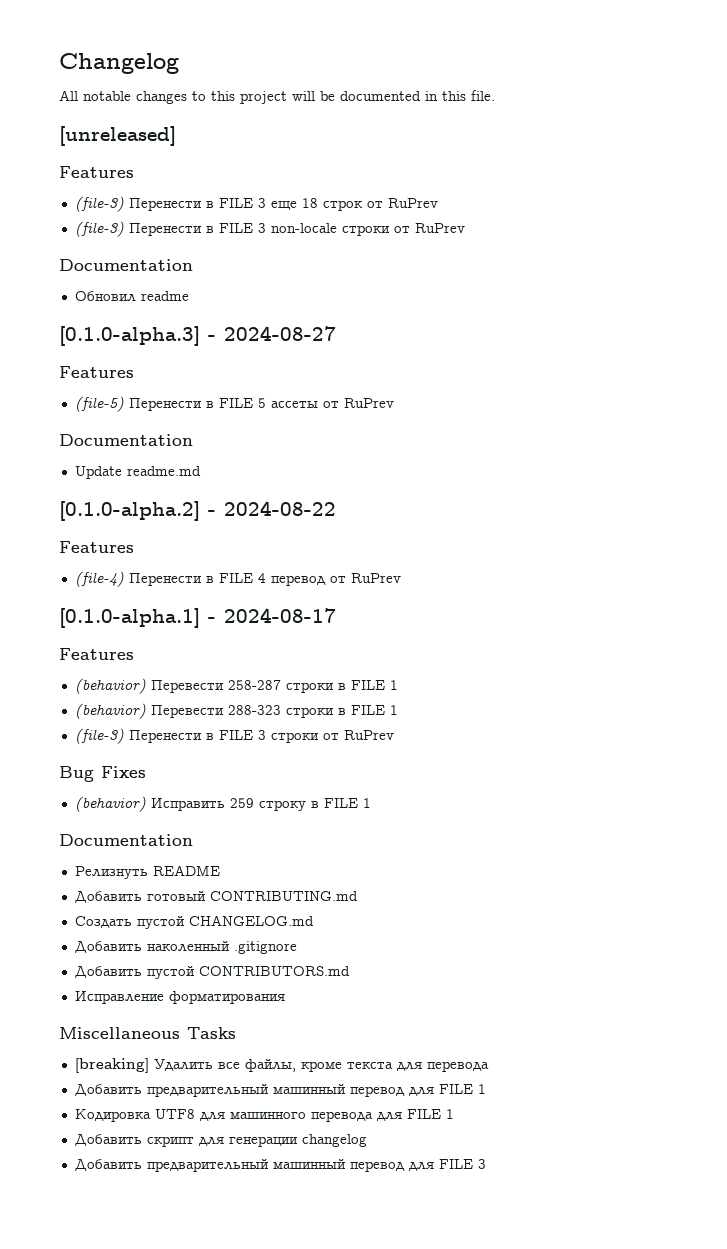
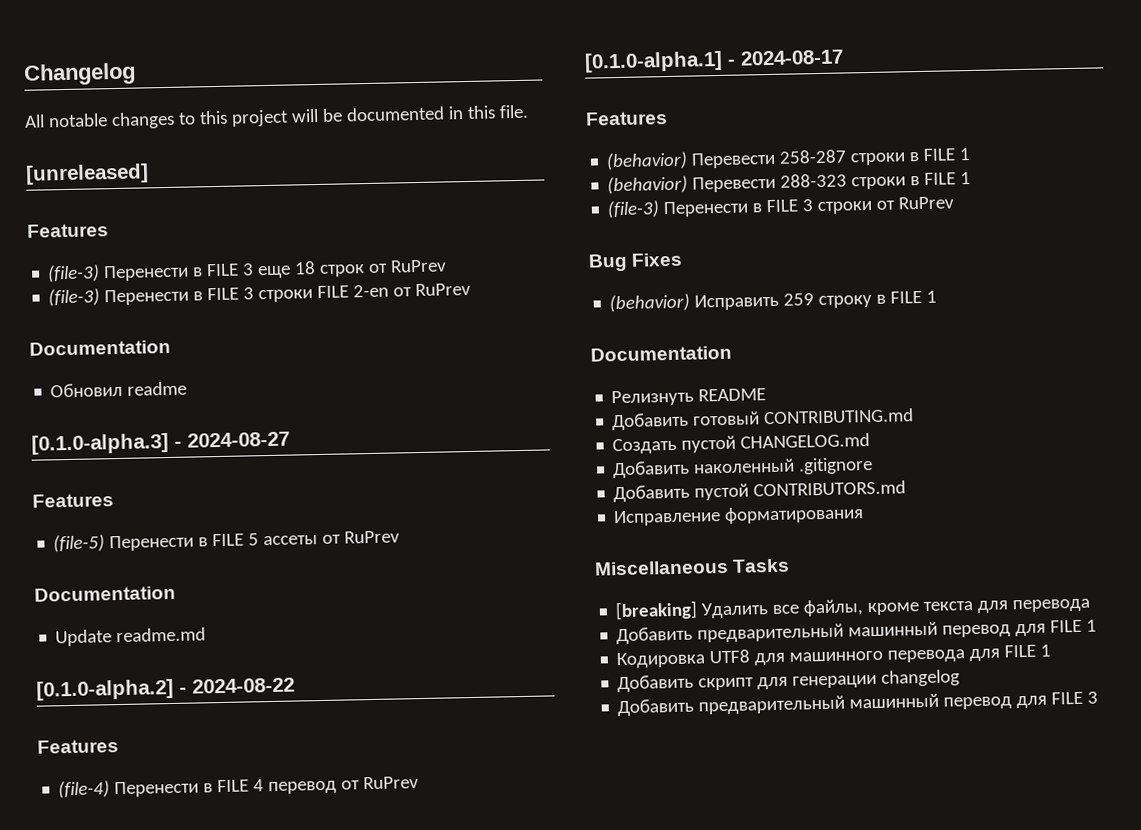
- (file-3) Перенести в FILE 3 non-locale строки от RuPrev
+ (file-3) Перенести в FILE 3 строки FILE 2-en от RuPrev

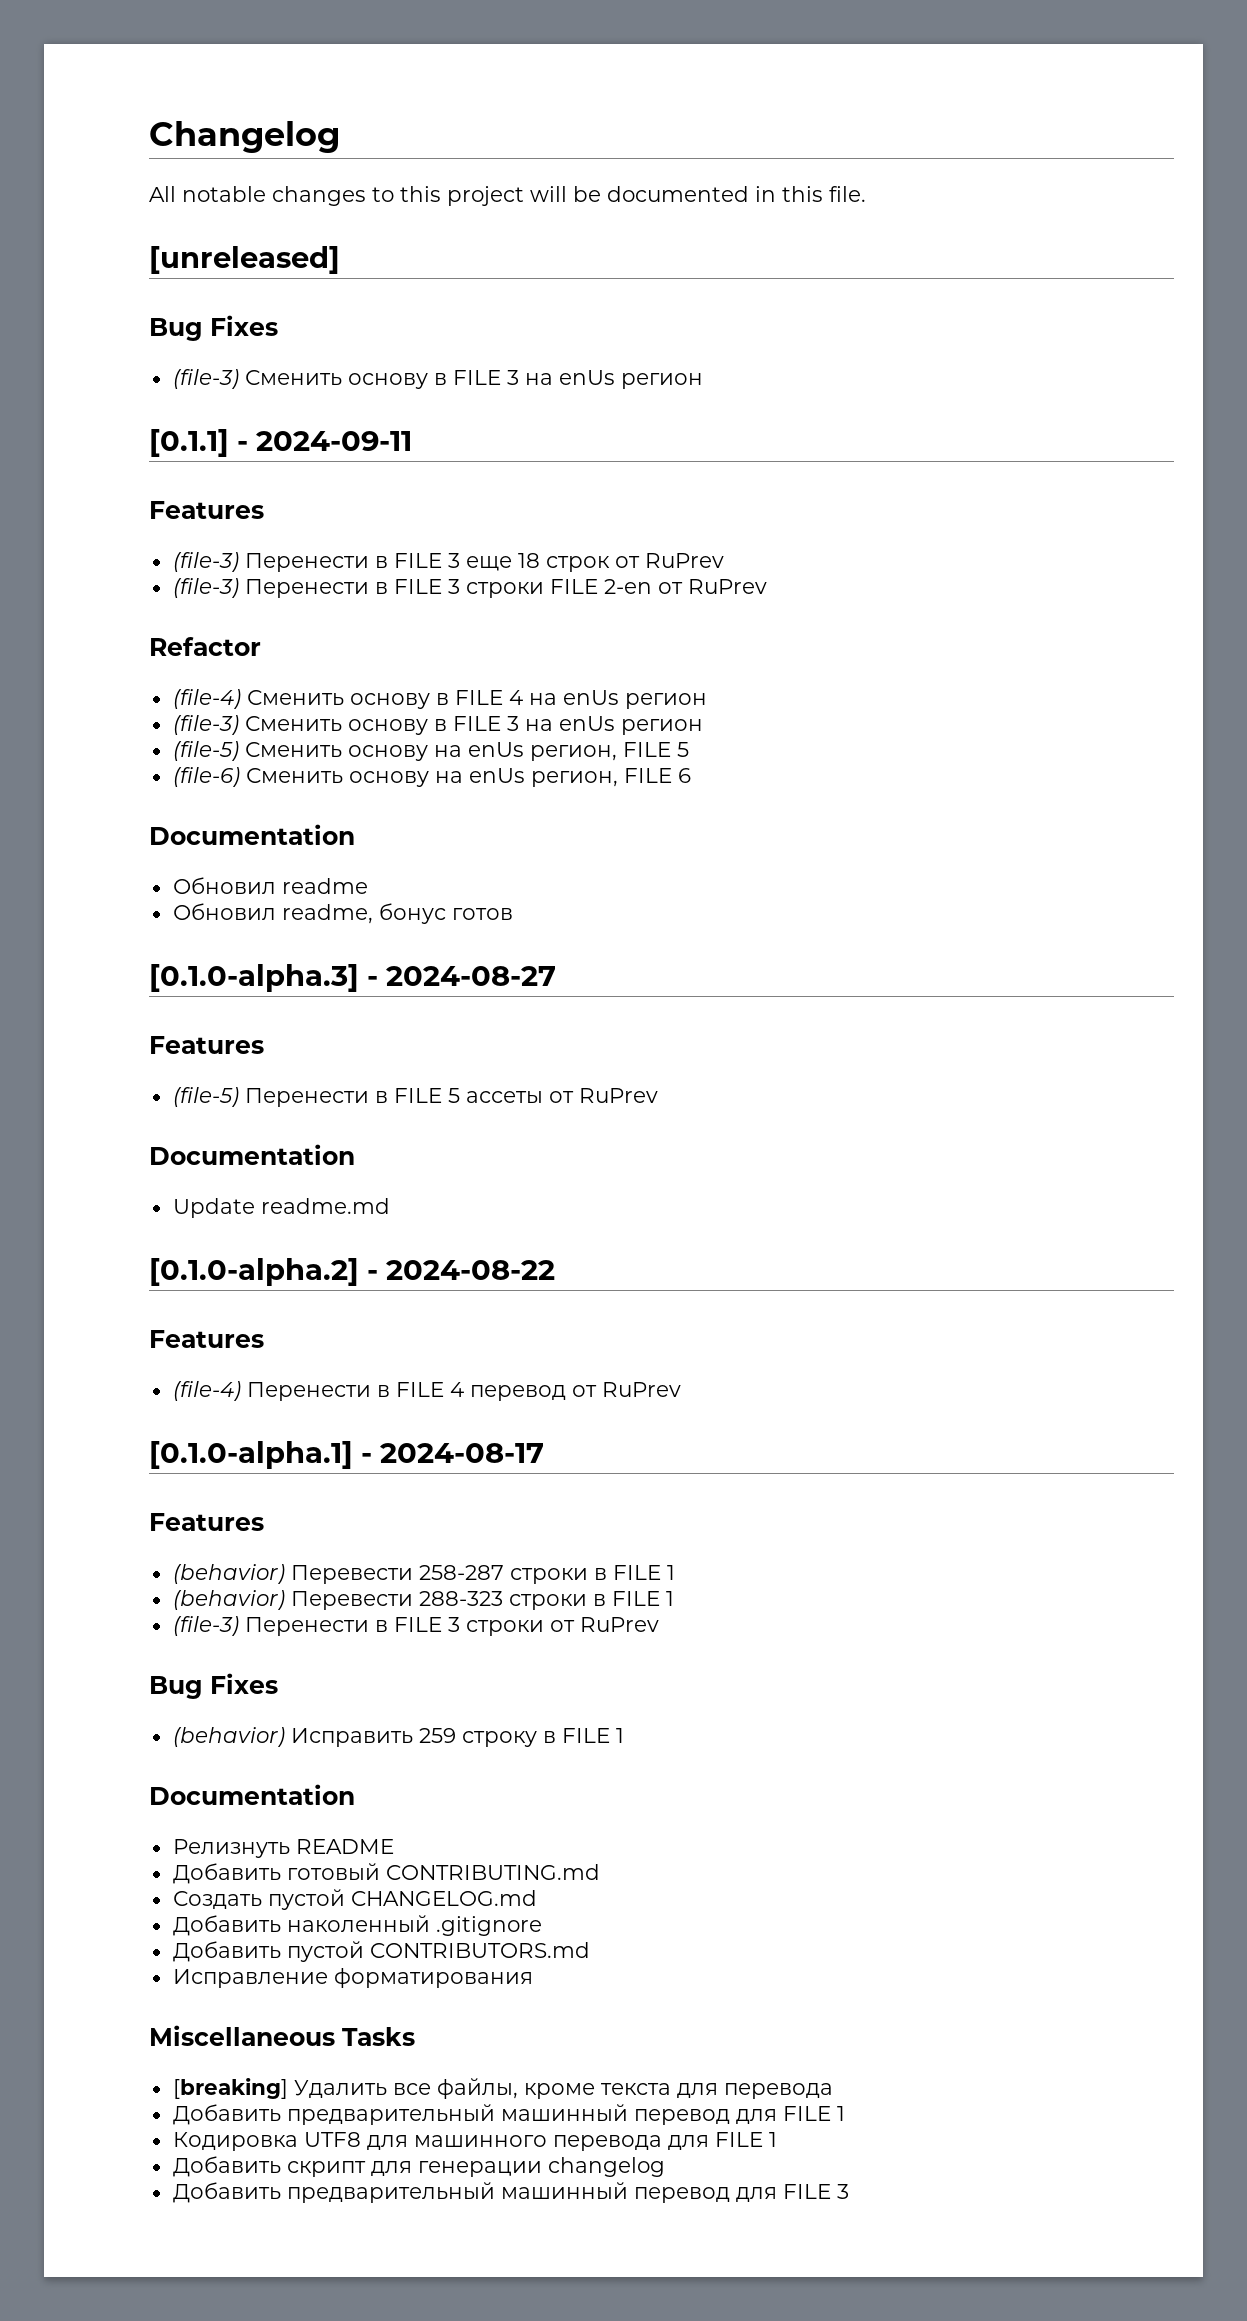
  [unreleased]
+ Bug Fixes
+ (file-3) Сменить основу в FILE 3 на enUs регион
+ [0.1.1] - 2024-09-11
+ Refactor
+ (file-4) Сменить основу в FILE 4 на enUs регион
+ (file-3) Сменить основу в FILE 3 на enUs регион
+ (file-5) Сменить основу на enUs регион, FILE 5
+ (file-6) Сменить основу на enUs регион, FILE 6
+ Обновил readme, бонус готов

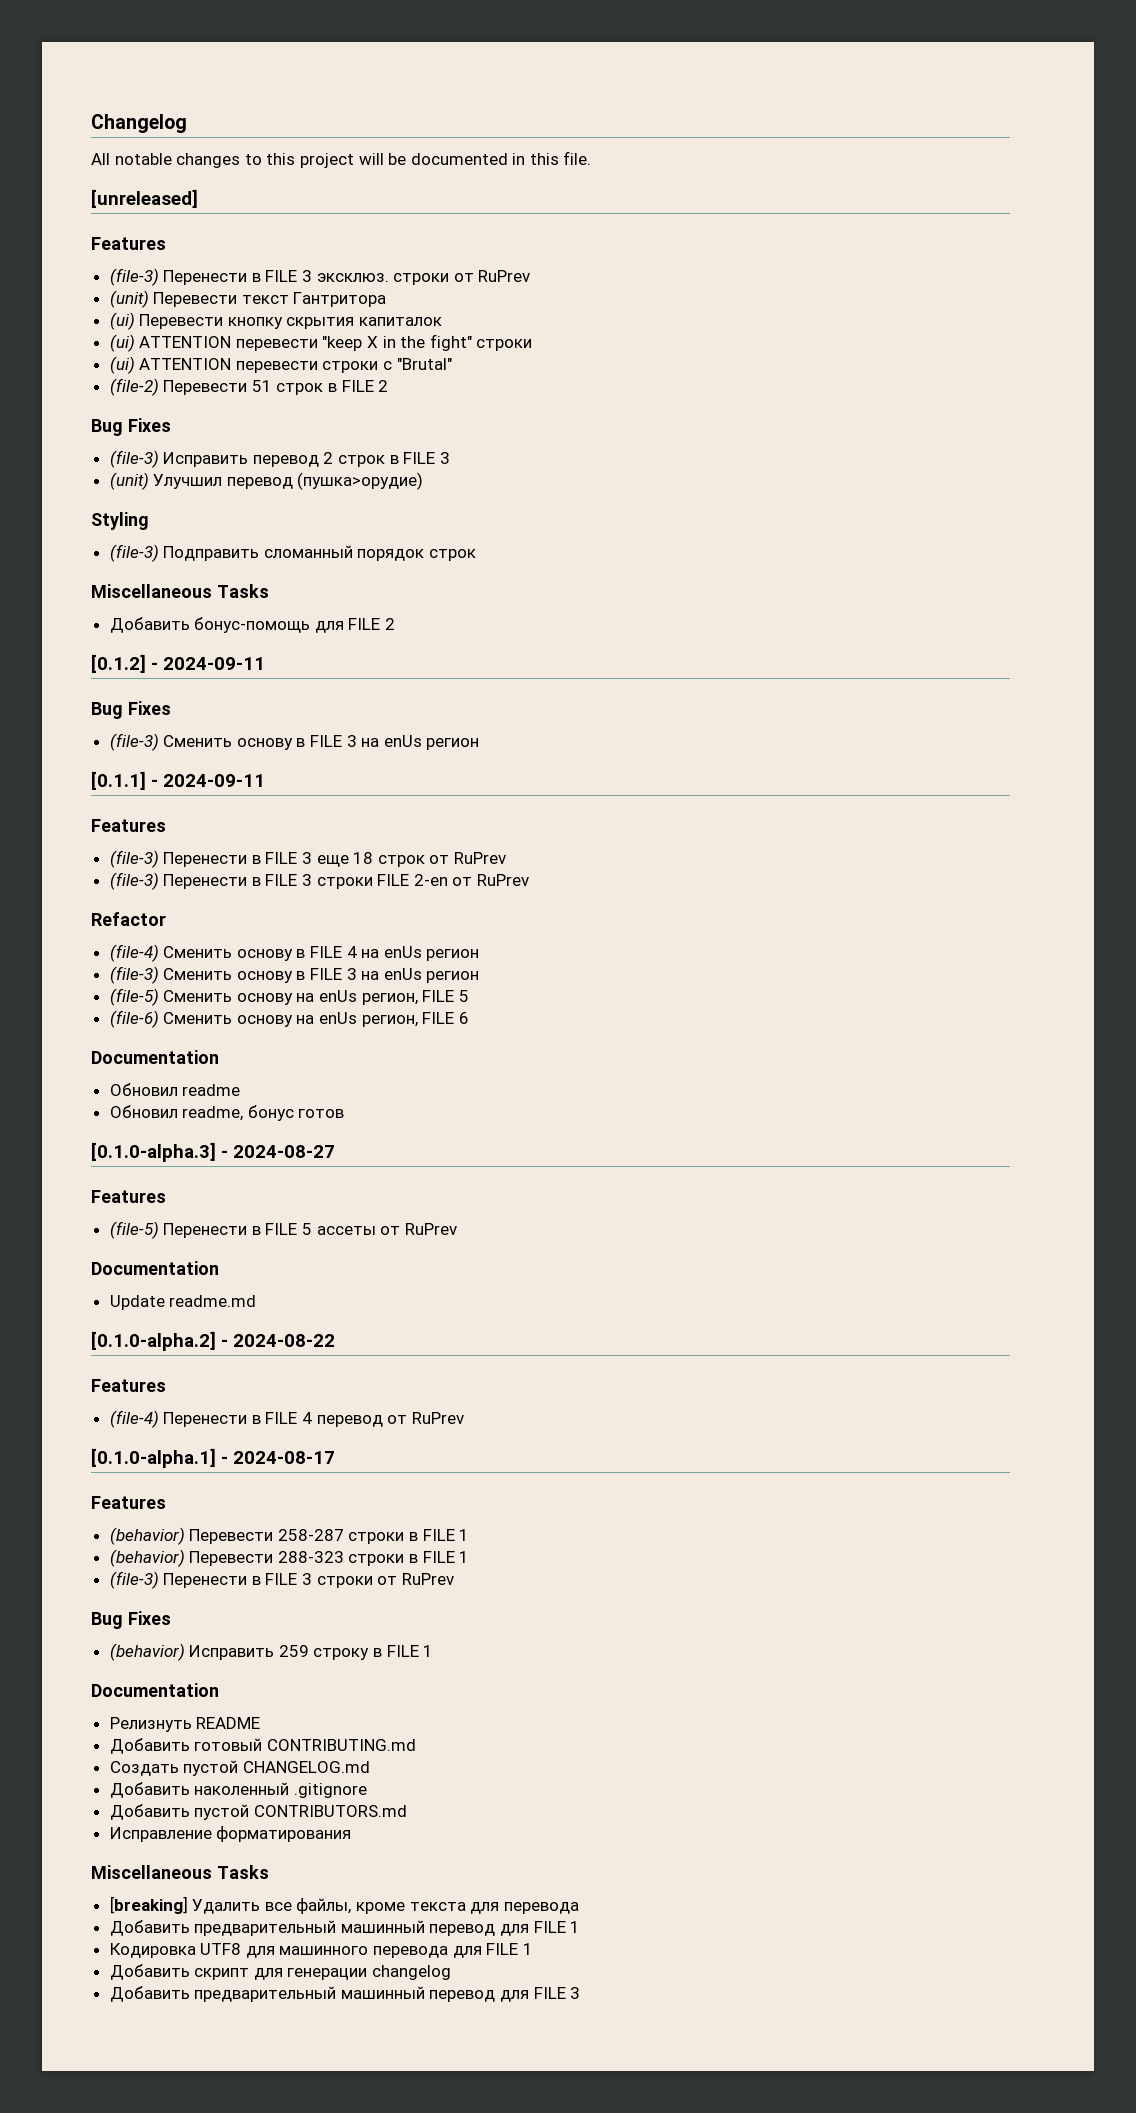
  [unreleased]
+ Features
+ (file-3) Перенести в FILE 3 эксклюз. строки от RuPrev
+ (unit) Перевести текст Гантритора
+ (ui) Перевести кнопку скрытия капиталок
+ (ui) ATTENTION перевести "keep X in the fight" строки
+ (ui) ATTENTION перевести строки с "Brutal"
+ (file-2) Перевести 51 строк в FILE 2
+ Bug Fixes
+ (file-3) Исправить перевод 2 строк в FILE 3
+ (unit) Улучшил перевод (пушка>орудие)
+ Styling
+ (file-3) Подправить сломанный порядок строк
+ Miscellaneous Tasks
+ Добавить бонус-помощь для FILE 2
+ [0.1.2] - 2024-09-11

